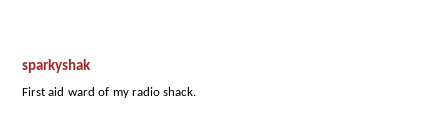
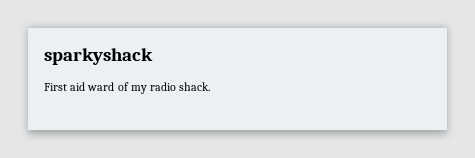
- sparkyshak
+ sparkyshack

